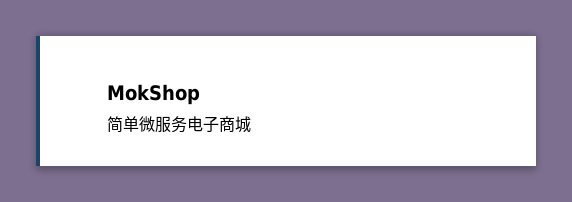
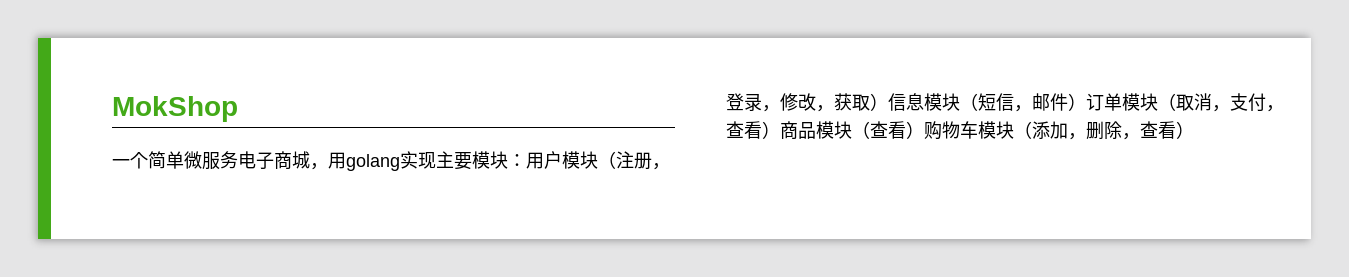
- 简单微服务电子商城
+ 一个简单微服务电子商城，用golang实现主要模块：用户模块（注册，登录，修改，获取）信息模块（短信，邮件）订单模块（取消，支付，查看）商品模块（查看）购物车模块（添加，删除，查看）

